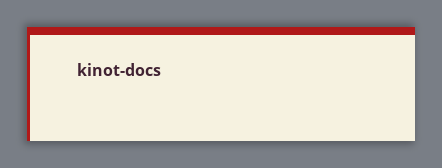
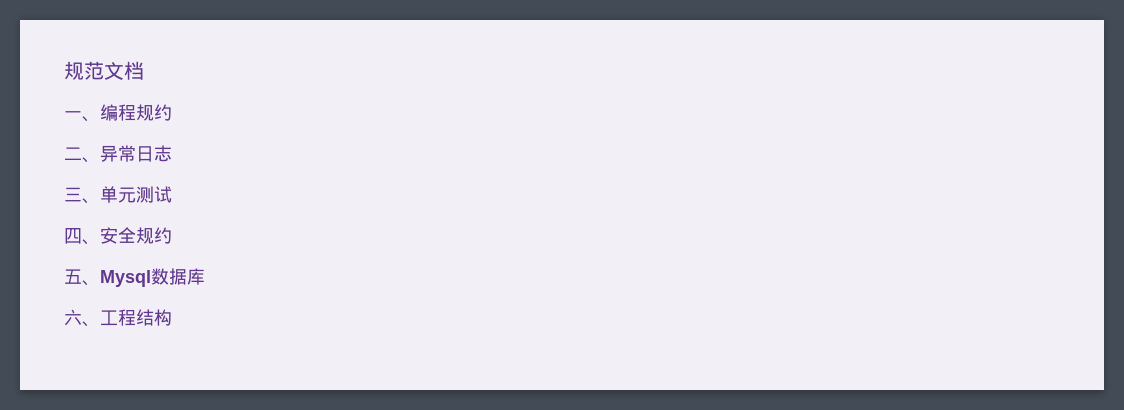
- kinot-docs
+ 规范文档
+ 一、编程规约
+ 二、异常日志
+ 三、单元测试
+ 四、安全规约
+ 五、Mysql数据库
+ 六、工程结构

